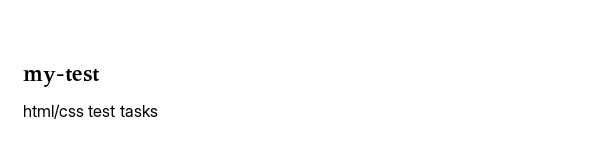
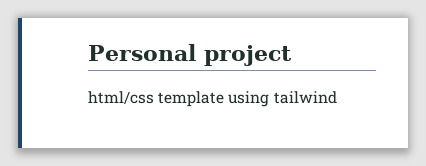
- my-test
+ Personal project
- html/css test tasks
+ html/css template using tailwind

